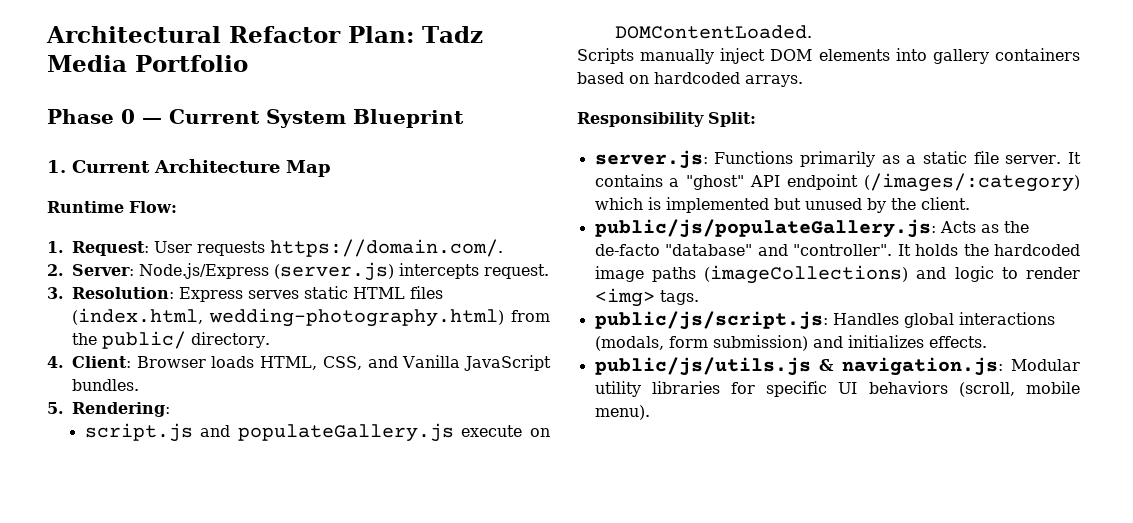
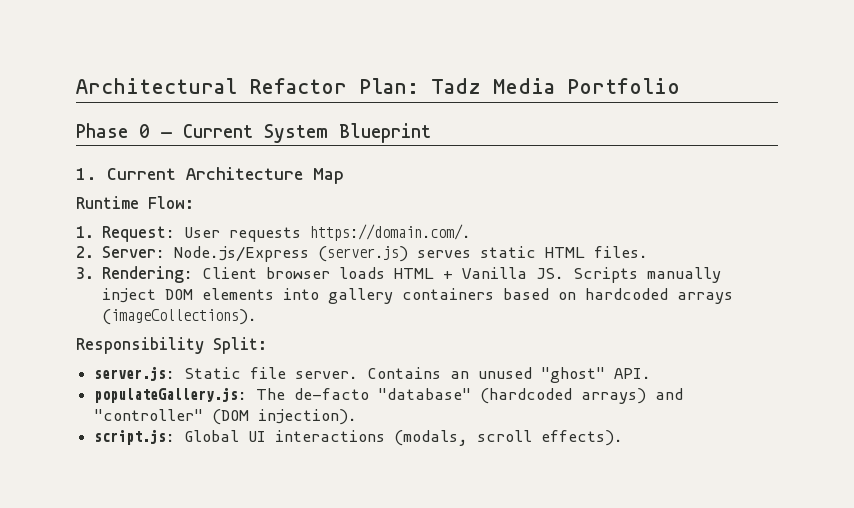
- 2. Server: Node.js/Express (server.js) intercepts request.
- 3. Resolution: Express serves static HTML files (index.html, wedding-photography.html) from the public/ directory.
- 4. Client: Browser loads HTML, CSS, and Vanilla JavaScript bundles.
- 5. Rendering:
- script.js and populateGallery.js execute on DOMContentLoaded.
- Scripts manually inject DOM elements into gallery containers based on hardcoded arrays.
+ 2. Server: Node.js/Express (server.js) serves static HTML files.
+ 3. Rendering: Client browser loads HTML + Vanilla JS. Scripts manually inject DOM elements into gallery containers based on hardcoded arrays (imageCollections).
- server.js: Functions primarily as a static file server. It contains a "ghost" API endpoint (/images/:category) which is implemented but unused by the client.
- public/js/populateGallery.js: Acts as the de-facto "database" and "controller". It holds the hardcoded image paths (imageCollections) and logic to render <img> tags.
- public/js/script.js: Handles global interactions (modals, form submission) and initializes effects.
- public/js/utils.js & navigation.js: Modular utility libraries for specific UI behaviors (scroll, mobile menu).
+ server.js: Static file server. Contains an unused "ghost" API.
+ populateGallery.js: The de-facto "database" (hardcoded arrays) and "controller" (DOM injection).
+ script.js: Global UI interactions (modals, scroll effects).

